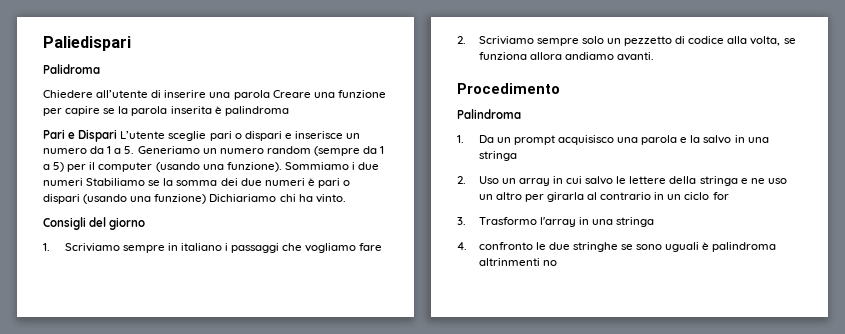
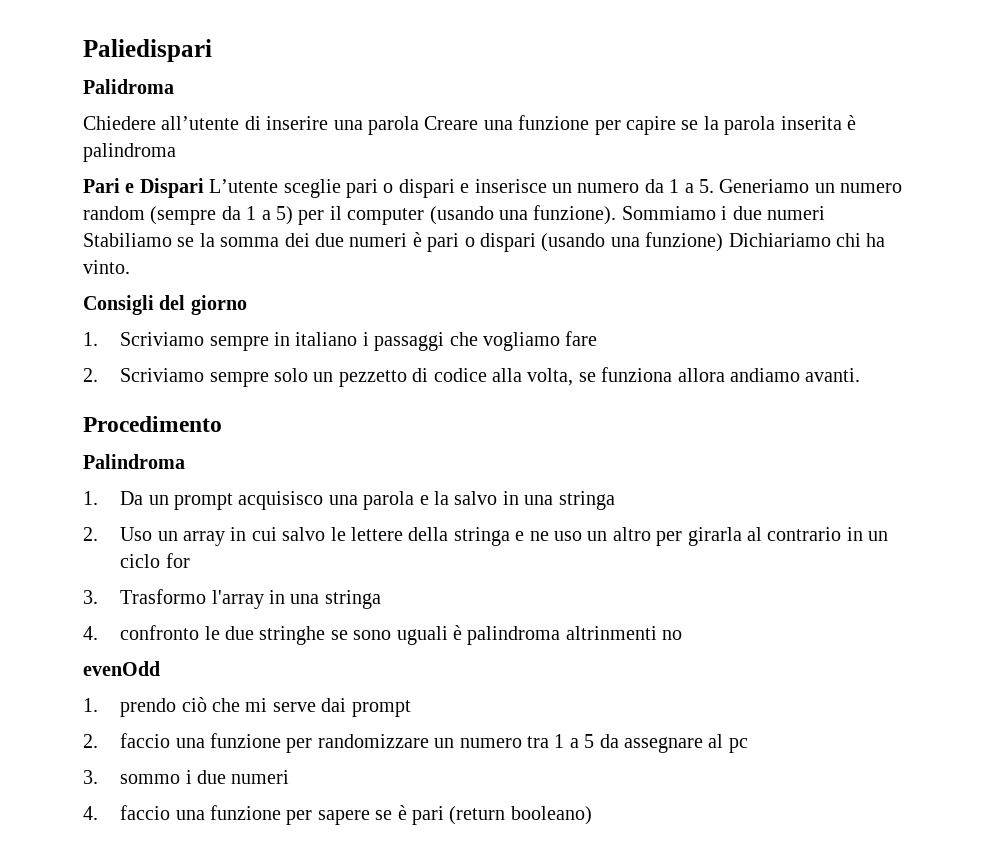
+ evenOdd
+ 1. prendo ciò che mi serve dai prompt
+ 2. faccio una funzione per randomizzare un numero tra 1 a 5 da assegnare al pc
+ 3. sommo i due numeri
+ 4. faccio una funzione per sapere se è pari (return booleano)

